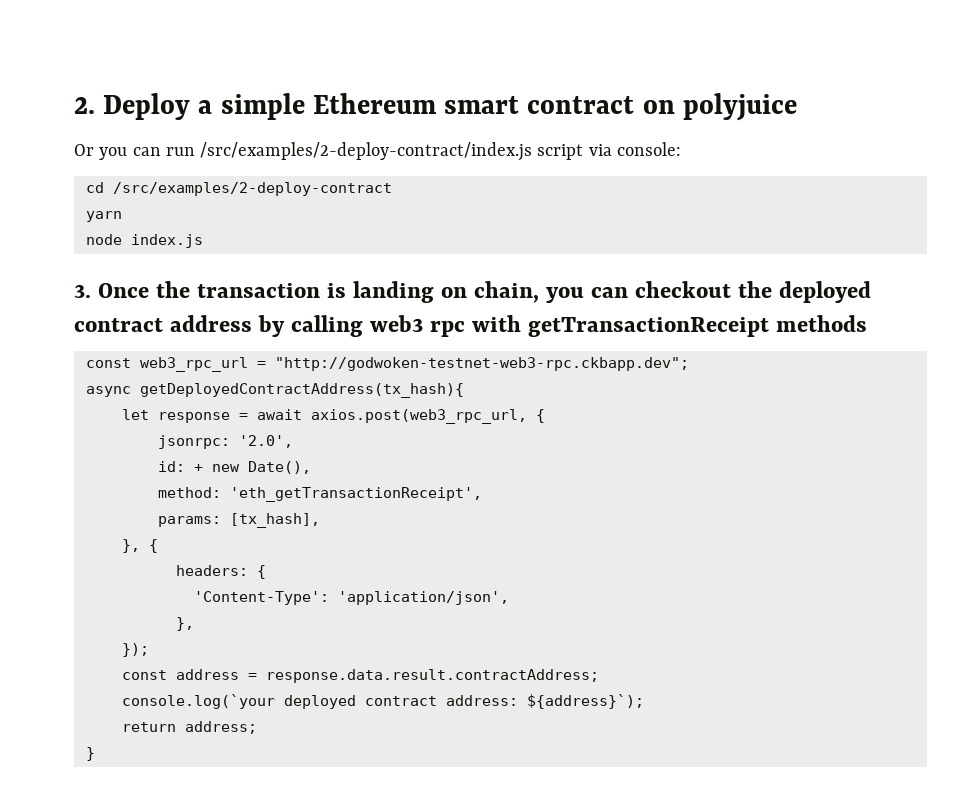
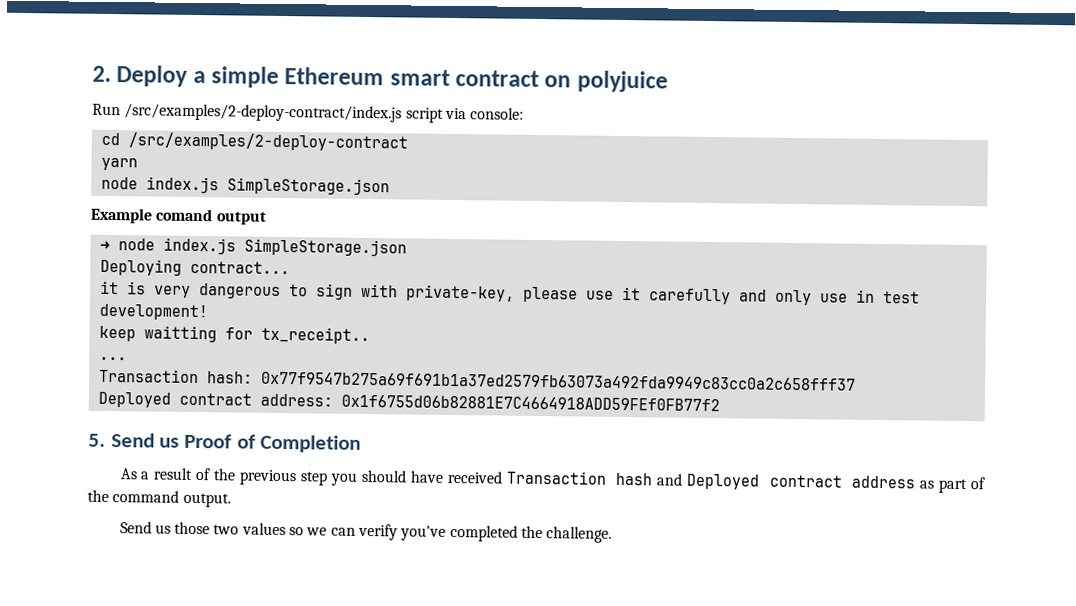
- Or you can run /src/examples/2-deploy-contract/index.js script via console:
+ Run /src/examples/2-deploy-contract/index.js script via console:
  yarn
- node index.js
- 3. Once the transaction is landing on chain, you can checkout the deployed contract address by calling web3 rpc with getTransactionReceipt methods
- const web3_rpc_url = "http://godwoken-testnet-web3-rpc.ckbapp.dev";
- async getDeployedContractAddress(tx_hash){
- let response = await axios.post(web3_rpc_url, {
- jsonrpc: '2.0',
- id: + new Date(),
- method: 'eth_getTransactionReceipt',
- params: [tx_hash],
- }, {
- headers: {
- 'Content-Type': 'application/json',
- },
- });
- const address = response.data.result.contractAddress;
- console.log(`your deployed contract address: ${address}`);
- return address;
- }
+ node index.js SimpleStorage.json
+ Example comand output
+ ➜ node index.js SimpleStorage.json
+ Deploying contract...
+ it is very dangerous to sign with private-key, please use it carefully and only use in test development!
+ keep waitting for tx_receipt..
+ ...
+ Transaction hash: 0x77f9547b275a69f691b1a37ed2579fb63073a492fda9949c83cc0a2c658fff37
+ Deployed contract address: 0x1f6755d06b82881E7C4664918ADD59FEf0FB77f2
+ 5. Send us Proof of Completion
+ As a result of the previous step you should have received Transaction hash and Deployed contract address as part of the command output.
+ Send us those two values so we can verify you've completed the challenge.

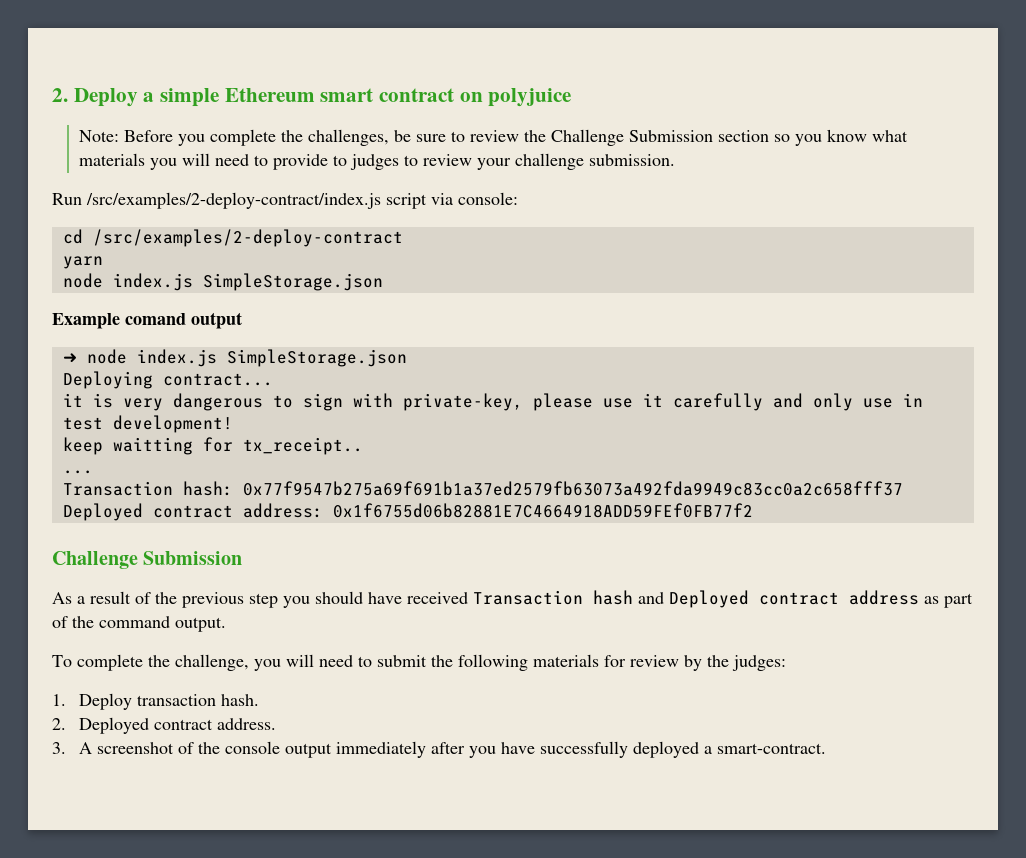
+ Note: Before you complete the challenges, be sure to review the Challenge Submission section so you know what materials you will need to provide to judges to review your challenge submission.
  Deployed contract address: 0x1f6755d06b82881E7C4664918ADD59FEf0FB77f2
- 5. Send us Proof of Completion
+ Challenge Submission
- Send us those two values so we can verify you've completed the challenge.
+ To complete the challenge, you will need to submit the following materials for review by the judges:
+ 1. Deploy transaction hash.
+ 2. Deployed contract address.
+ 3. A screenshot of the console output immediately after you have successfully deployed a smart-contract.

